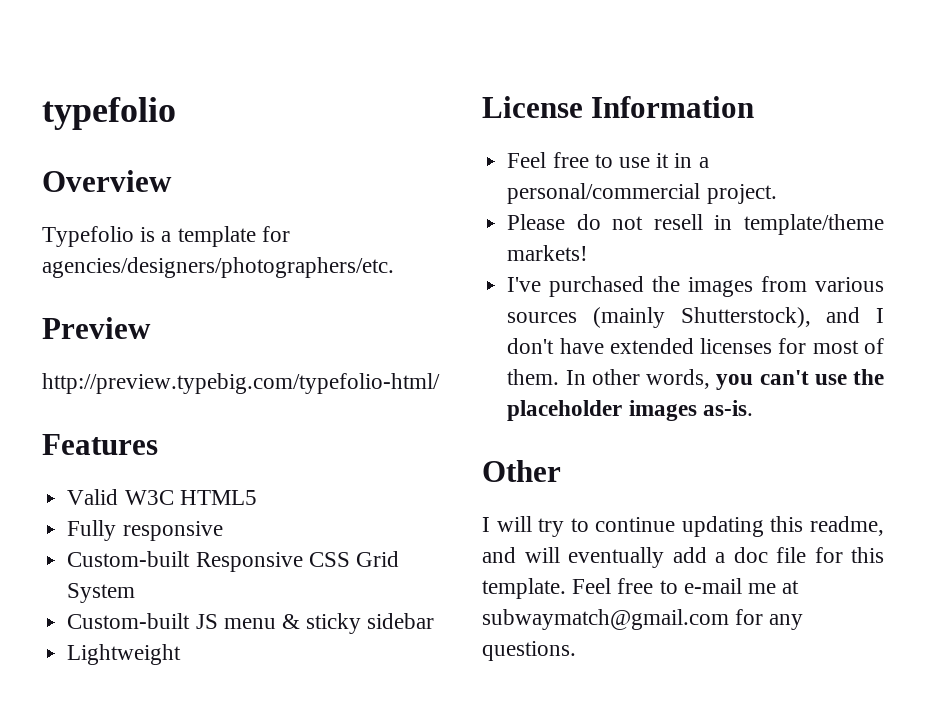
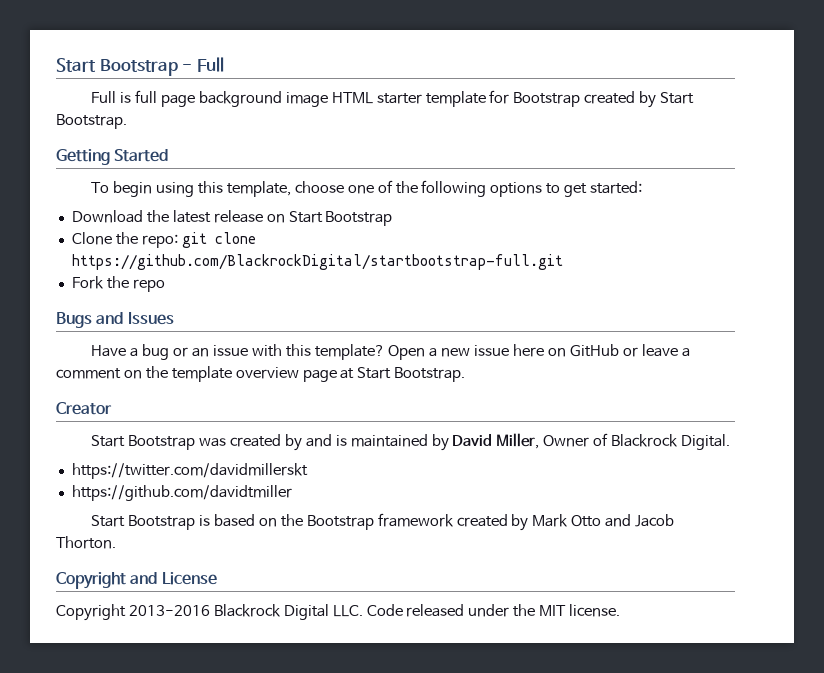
- typefolio
- Overview
- Typefolio is a template for agencies/designers/photographers/etc.
- Preview
- http://preview.typebig.com/typefolio-html/
- Features
- Valid W3C HTML5
- Fully responsive
- Custom-built Responsive CSS Grid System
- Custom-built JS menu & sticky sidebar
- Lightweight
- License Information
- Feel free to use it in a personal/commercial project.
- Please do not resell in template/theme markets!
- I've purchased the images from various sources (mainly Shutterstock), and I don't have extended licenses for most of them. In other words, you can't use the placeholder images as-is.
- Other
- I will try to continue updating this readme, and will eventually add a doc file for this template. Feel free to e-mail me at subwaymatch@gmail.com for any questions.
+ Start Bootstrap - Full
+ Full is full page background image HTML starter template for Bootstrap created by Start Bootstrap.
+ Getting Started
+ To begin using this template, choose one of the following options to get started:
+ Download the latest release on Start Bootstrap
+ Clone the repo: git clone https://github.com/BlackrockDigital/startbootstrap-full.git
+ Fork the repo
+ Bugs and Issues
+ Have a bug or an issue with this template? Open a new issue here on GitHub or leave a comment on the template overview page at Start Bootstrap.
+ Creator
+ Start Bootstrap was created by and is maintained by David Miller, Owner of Blackrock Digital.
+ https://twitter.com/davidmillerskt
+ https://github.com/davidtmiller
+ Start Bootstrap is based on the Bootstrap framework created by Mark Otto and Jacob Thorton.
+ Copyright and License
+ Copyright 2013-2016 Blackrock Digital LLC. Code released under the MIT license.

